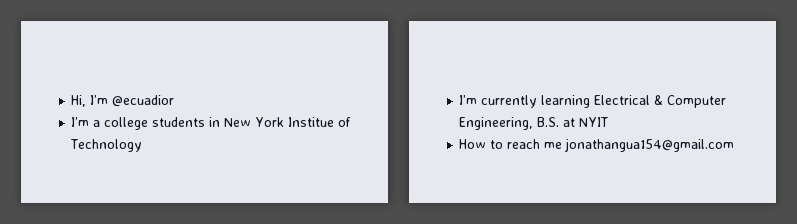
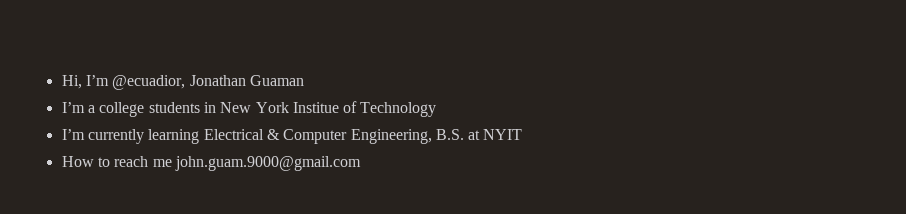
- Hi, I’m @ecuadior
+ Hi, I’m @ecuadior, Jonathan Guaman
- How to reach me jonathangua154@gmail.com
+ How to reach me john.guam.9000@gmail.com

